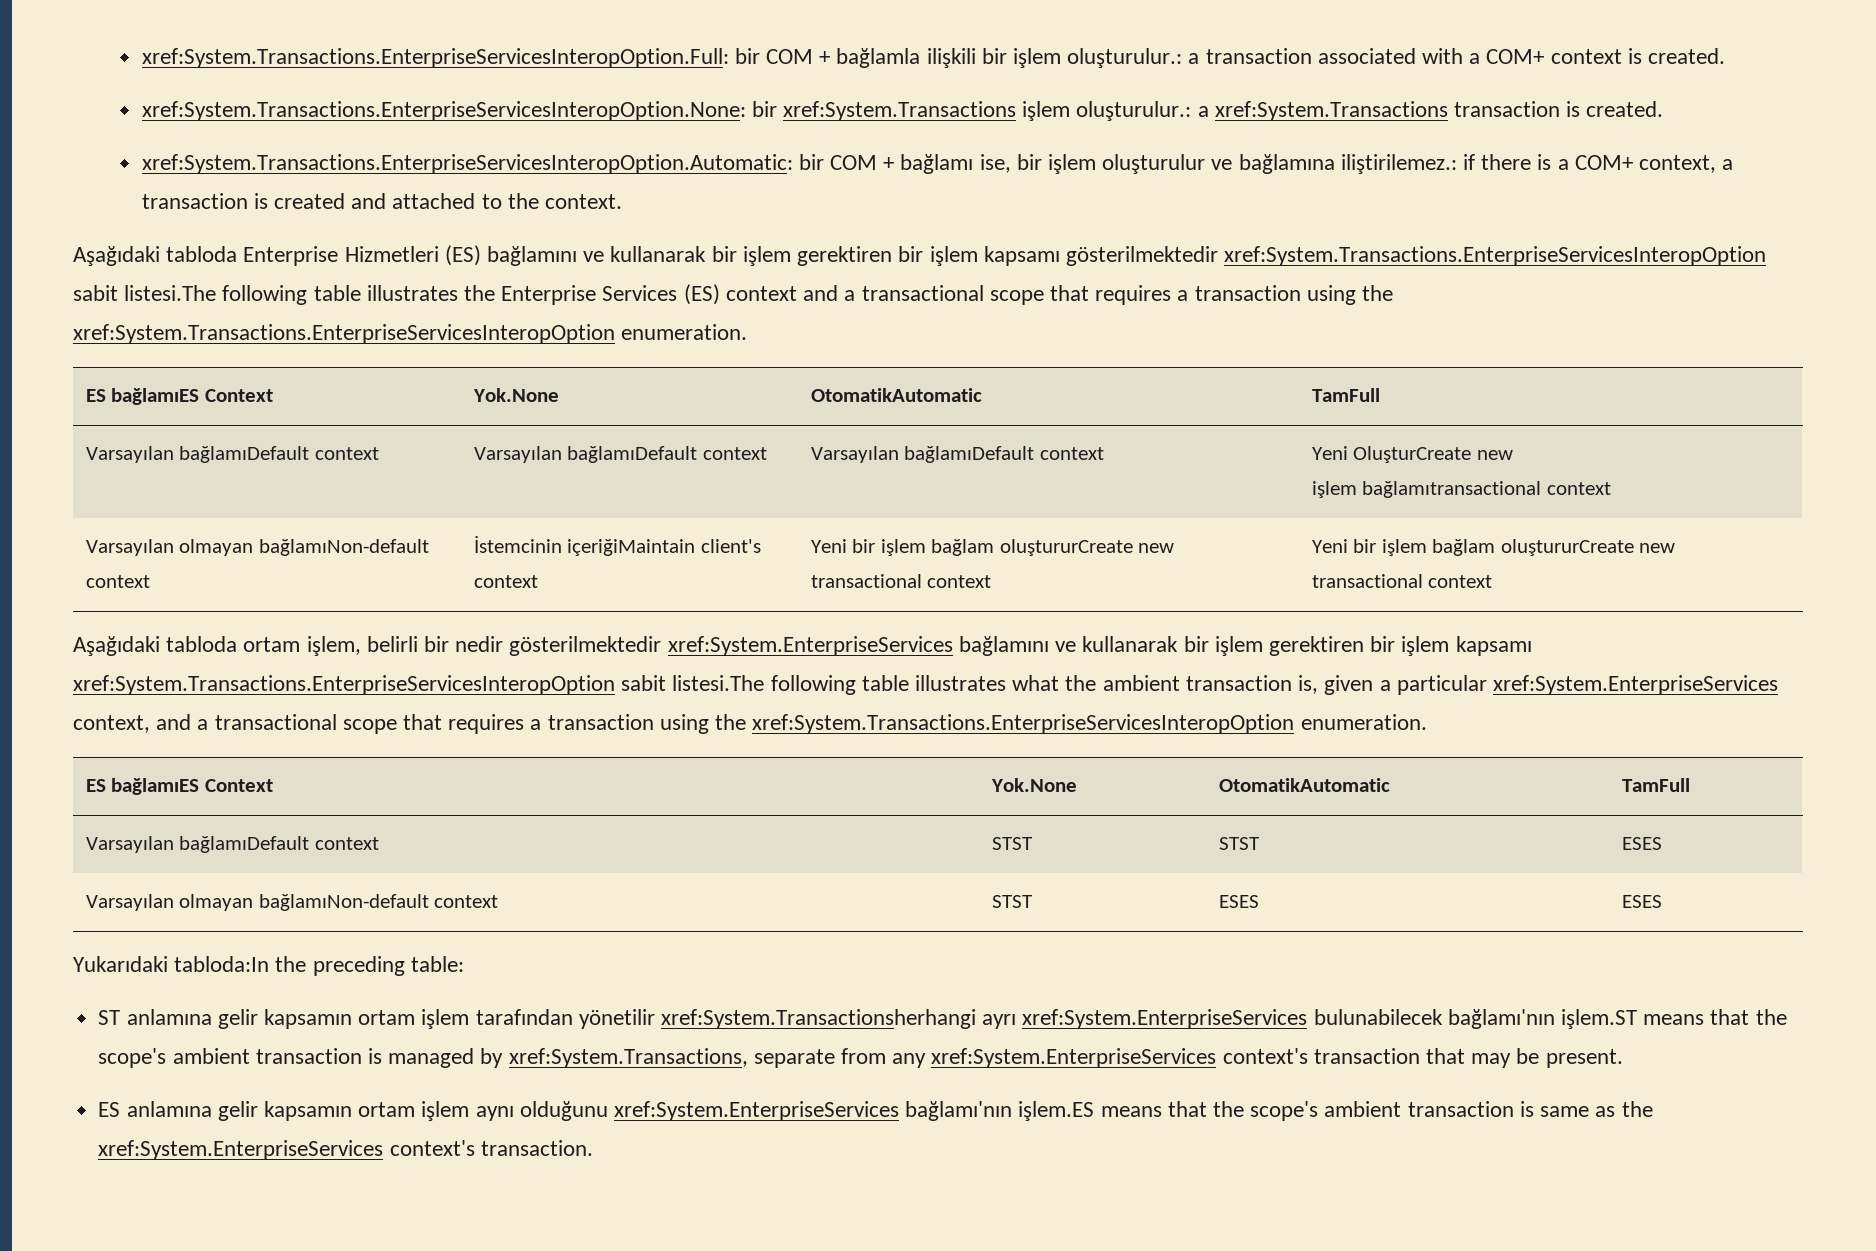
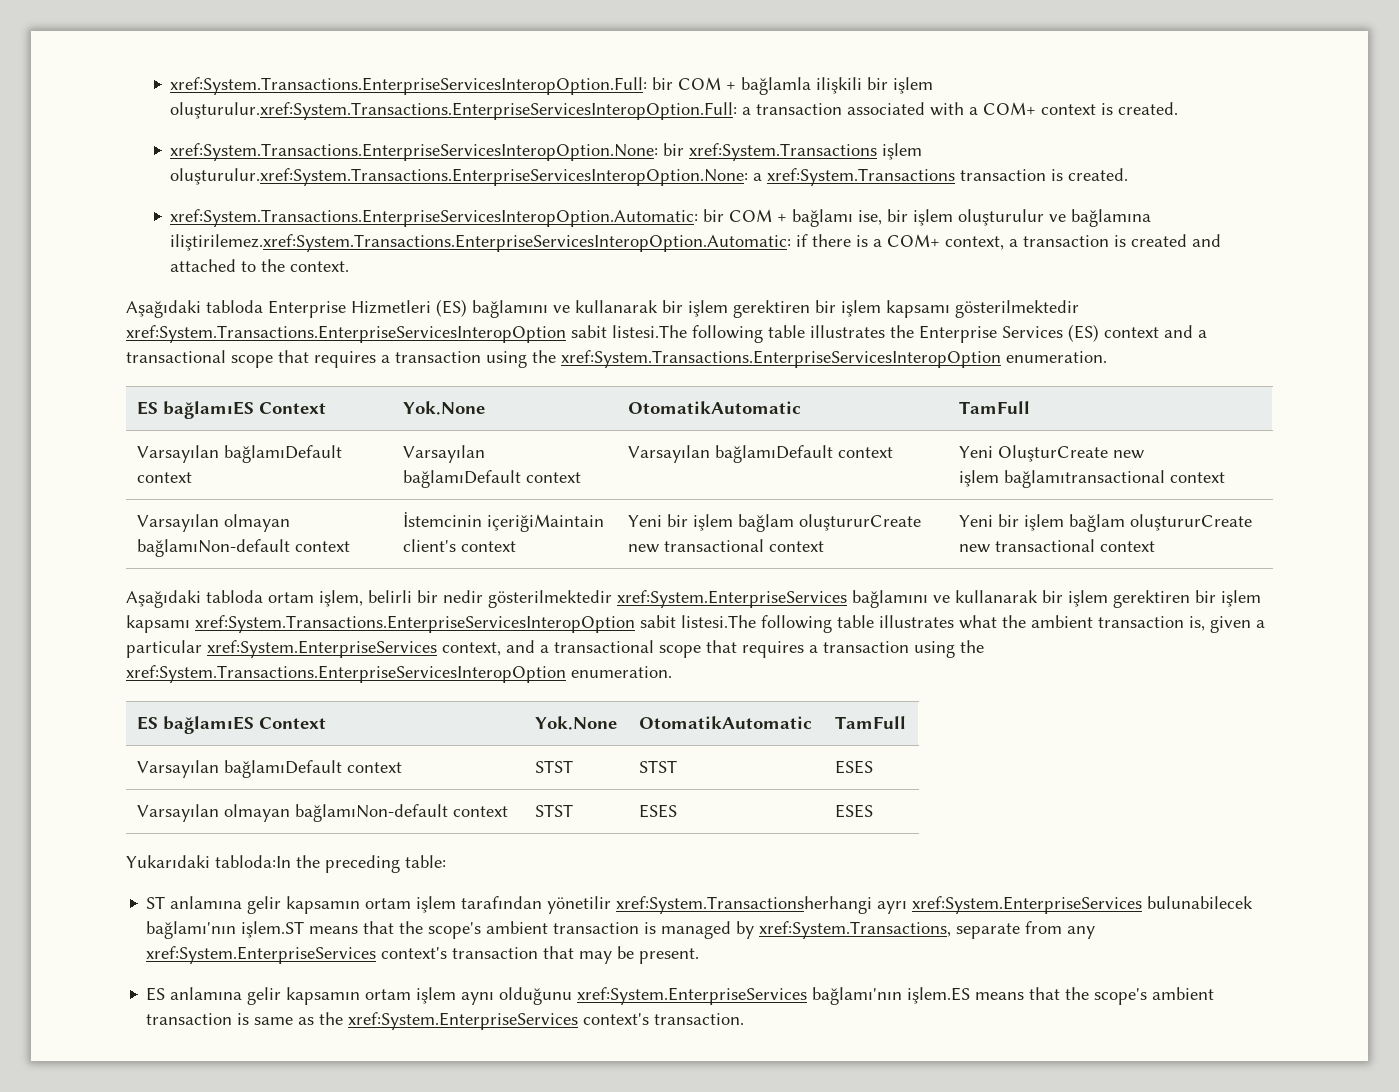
- xref:System.Transactions.EnterpriseServicesInteropOption.Full: bir COM + bağlamla ilişkili bir işlem oluşturulur.: a transaction associated with a COM+ context is created.
+ xref:System.Transactions.EnterpriseServicesInteropOption.Full: bir COM + bağlamla ilişkili bir işlem oluşturulur.xref:System.Transactions.EnterpriseServicesInteropOption.Full: a transaction associated with a COM+ context is created.
- xref:System.Transactions.EnterpriseServicesInteropOption.None: bir xref:System.Transactions işlem oluşturulur.: a xref:System.Transactions transaction is created.
+ xref:System.Transactions.EnterpriseServicesInteropOption.None: bir xref:System.Transactions işlem oluşturulur.xref:System.Transactions.EnterpriseServicesInteropOption.None: a xref:System.Transactions transaction is created.
- xref:System.Transactions.EnterpriseServicesInteropOption.Automatic: bir COM + bağlamı ise, bir işlem oluşturulur ve bağlamına iliştirilemez.: if there is a COM+ context, a transaction is created and attached to the context.
+ xref:System.Transactions.EnterpriseServicesInteropOption.Automatic: bir COM + bağlamı ise, bir işlem oluşturulur ve bağlamına iliştirilemez.xref:System.Transactions.EnterpriseServicesInteropOption.Automatic: if there is a COM+ context, a transaction is created and attached to the context.

